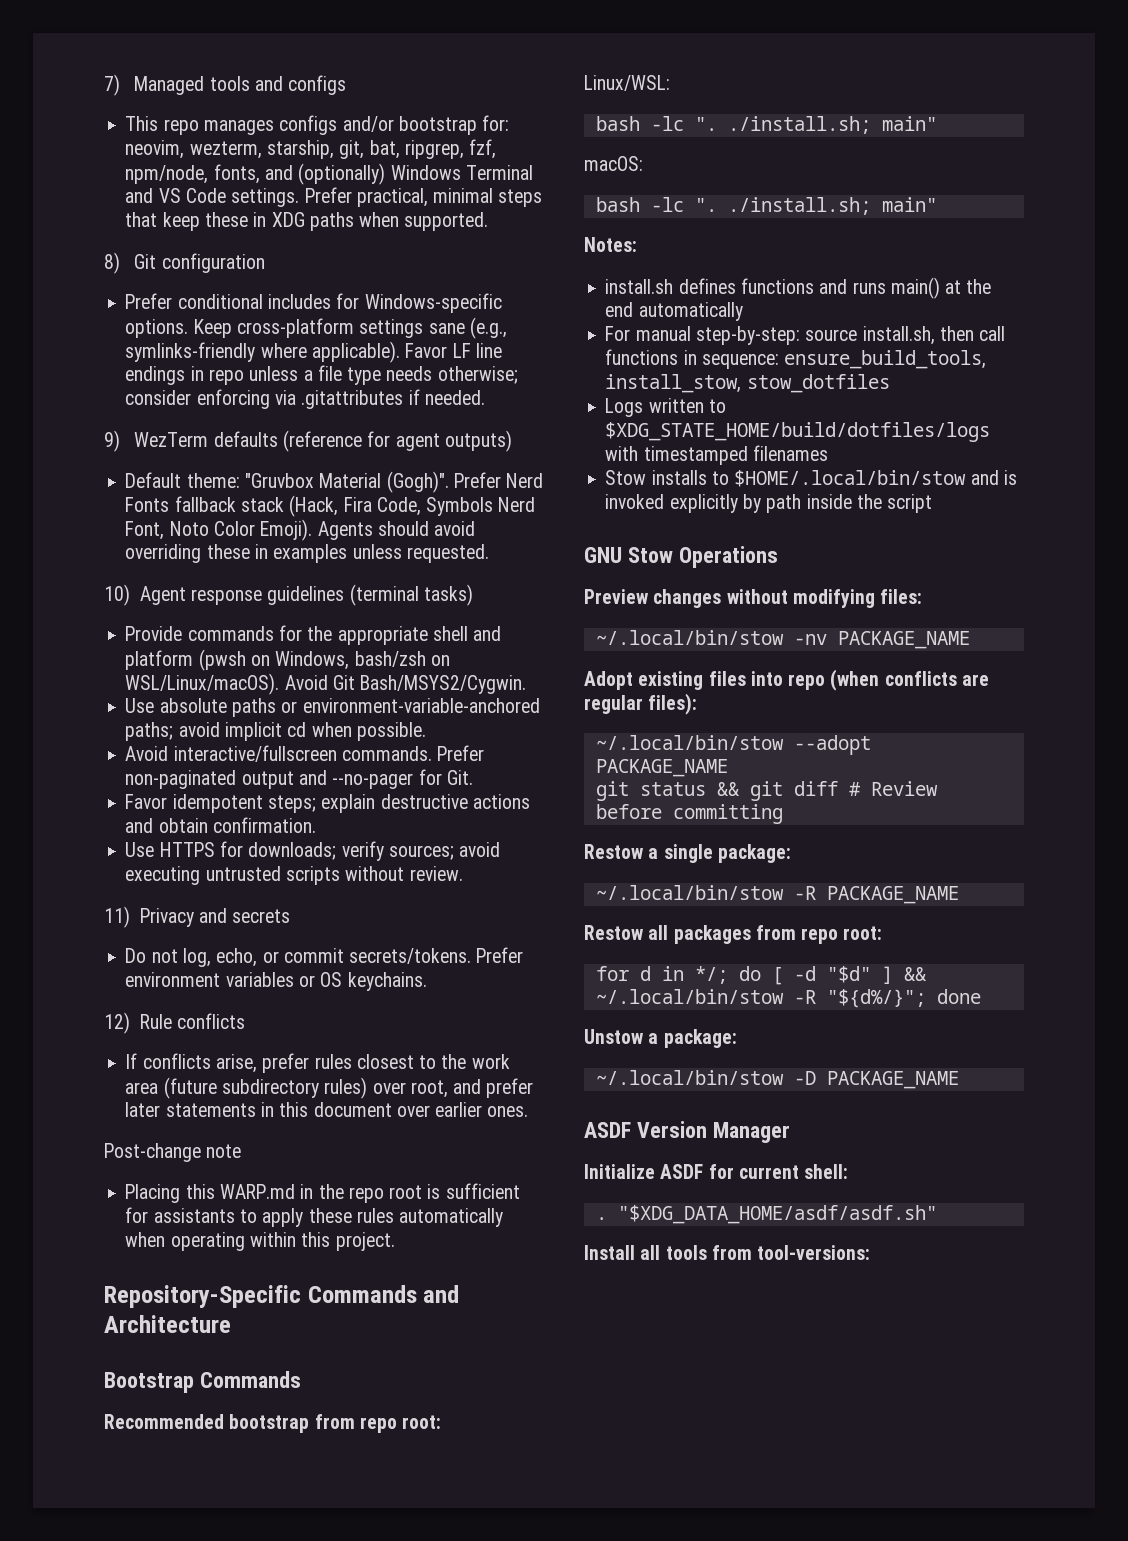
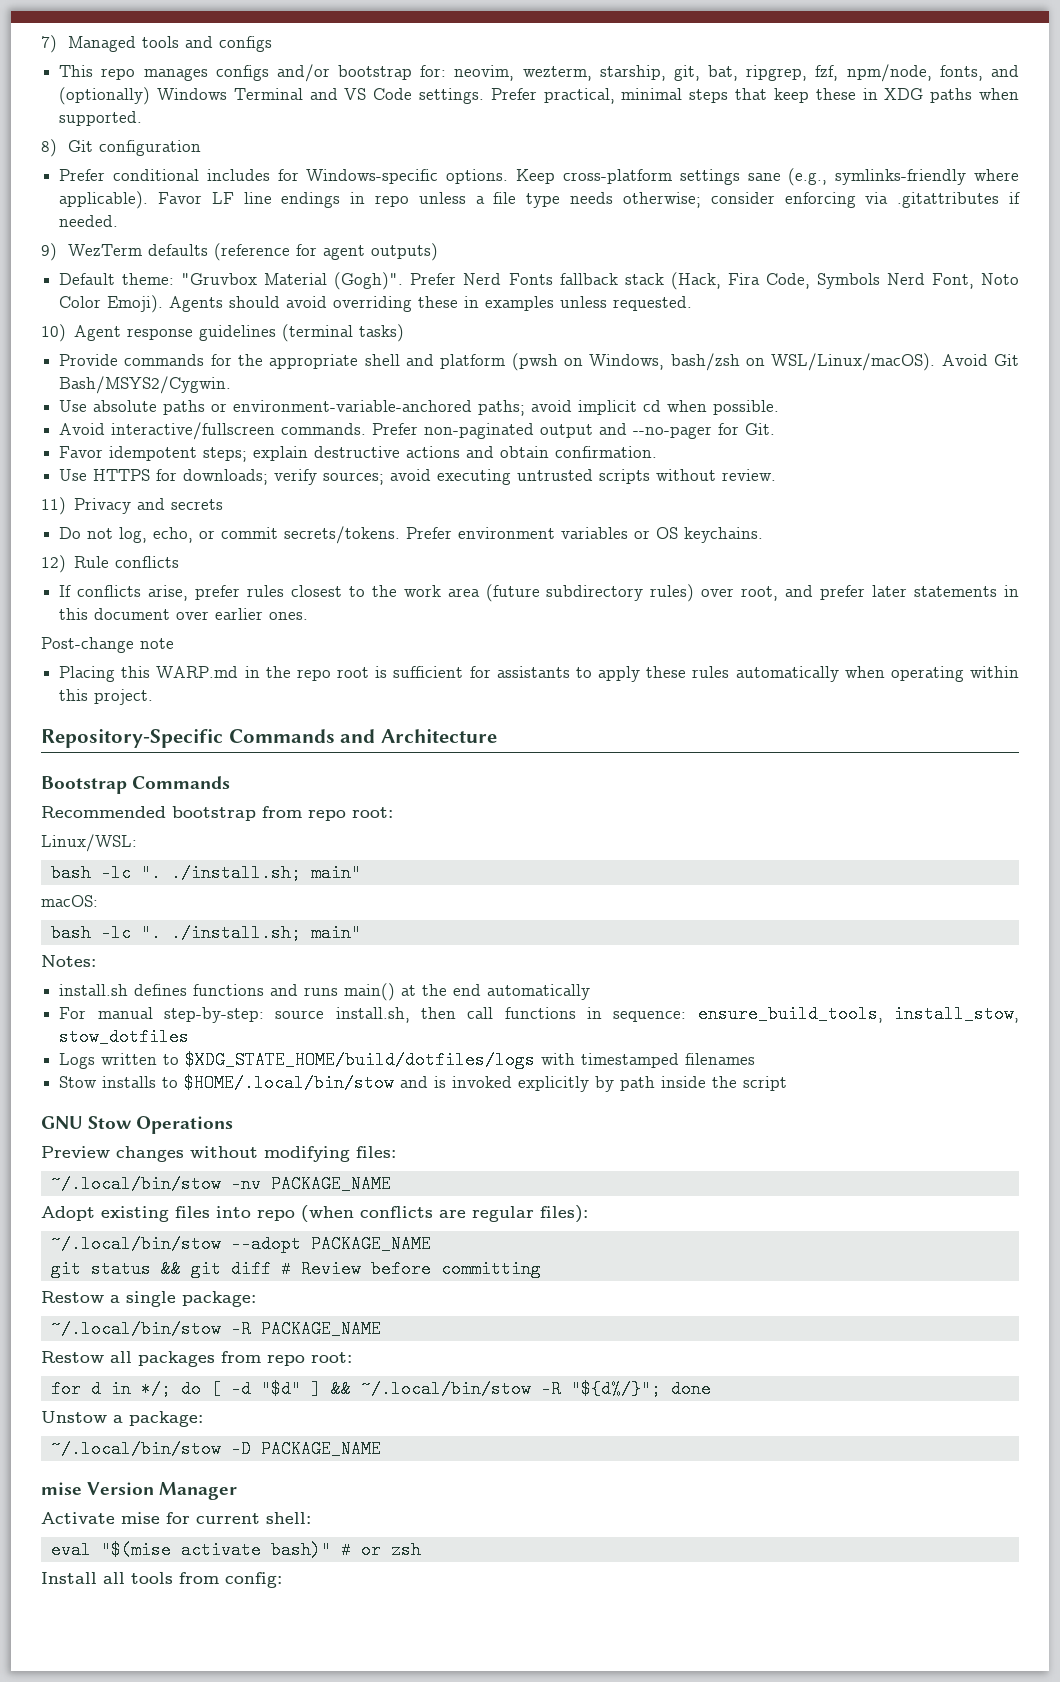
- ASDF Version Manager
+ mise Version Manager
- Initialize ASDF for current shell:
+ Activate mise for current shell:
- . "$XDG_DATA_HOME/asdf/asdf.sh"
+ eval "$(mise activate bash)" # or zsh
- Install all tools from tool-versions:
+ Install all tools from config:

